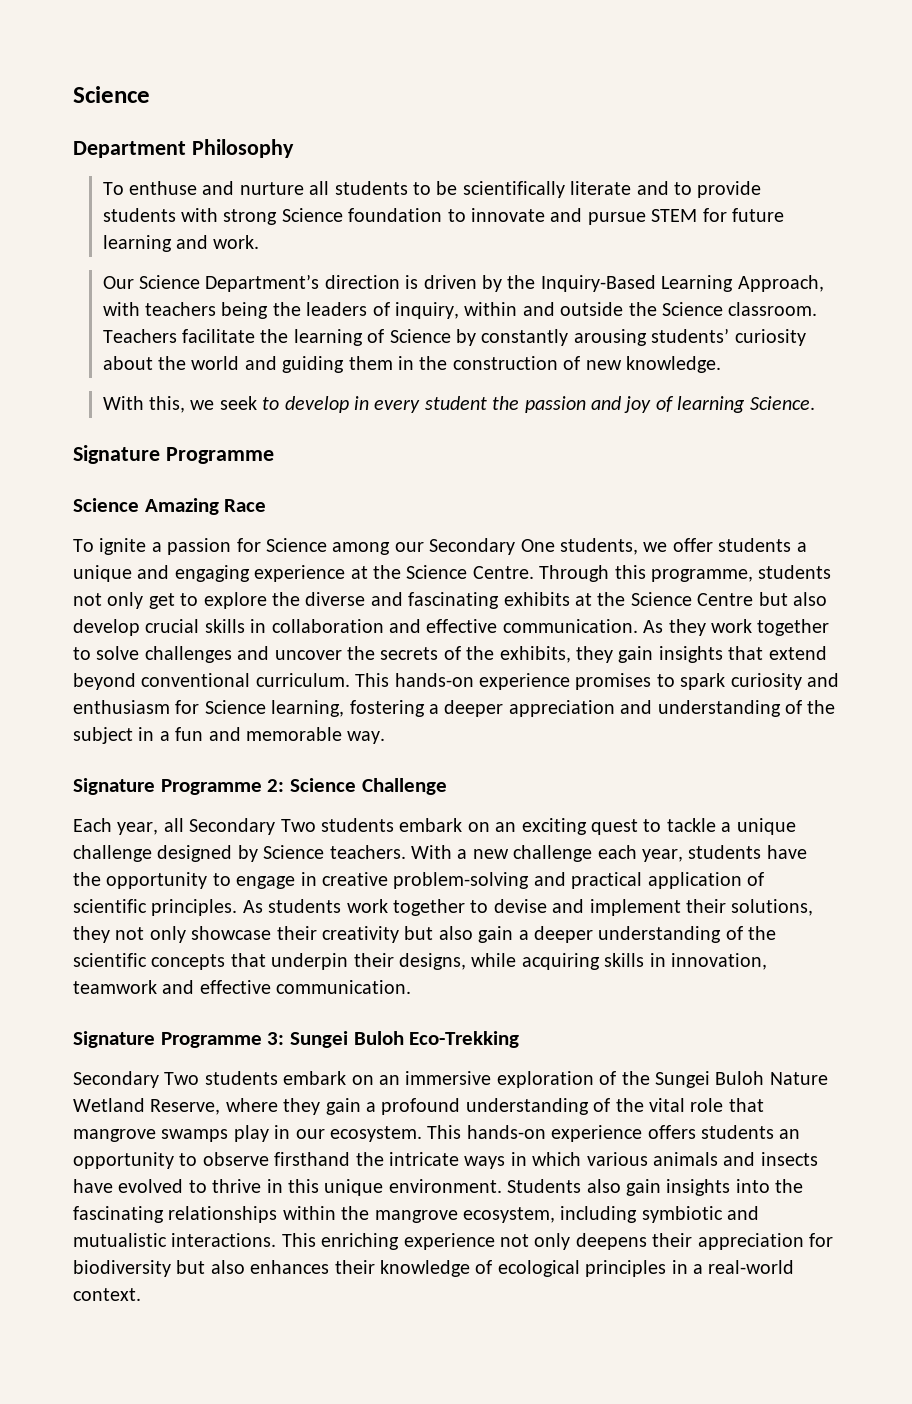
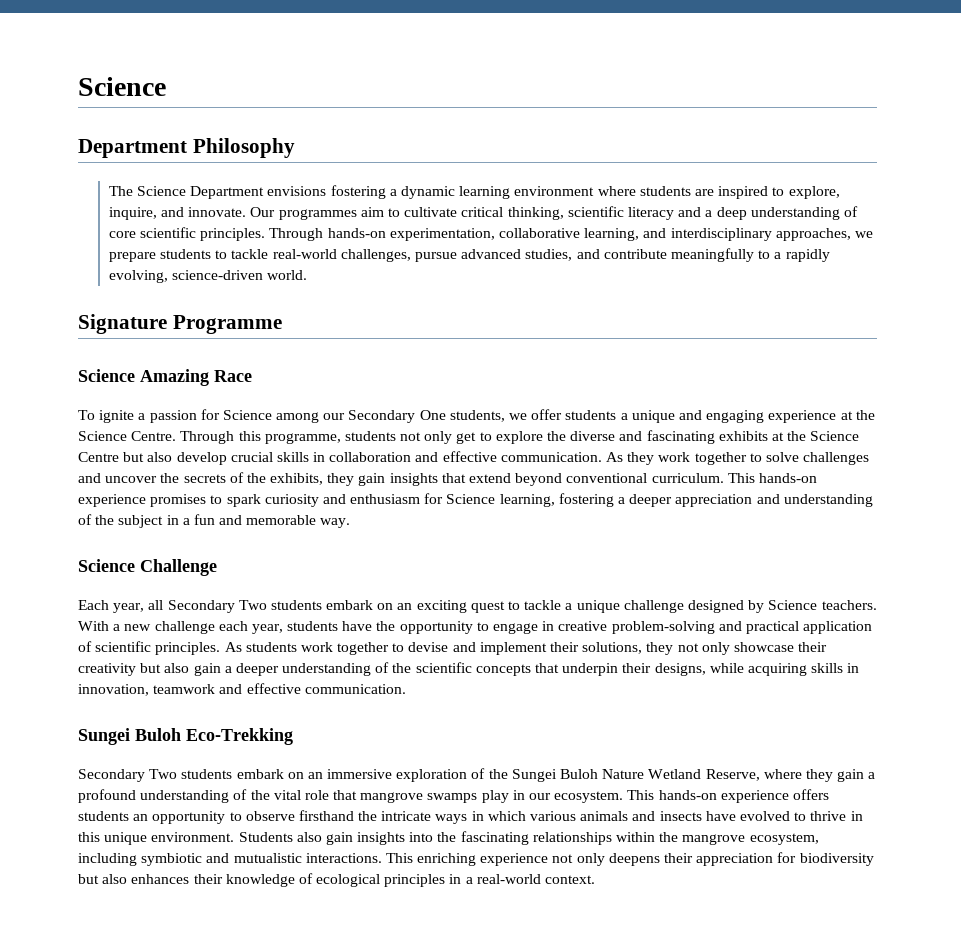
- To enthuse and nurture all students to be scientifically literate and to provide students with strong Science foundation to innovate and pursue STEM for future learning and work.
- Our Science Department’s direction is driven by the Inquiry-Based Learning Approach, with teachers being the leaders of inquiry, within and outside the Science classroom. Teachers facilitate the learning of Science by constantly arousing students’ curiosity about the world and guiding them in the construction of new knowledge.
- With this, we seek to develop in every student the passion and joy of learning Science.
+ The Science Department envisions fostering a dynamic learning environment where students are inspired to explore, inquire, and innovate. Our programmes aim to cultivate critical thinking, scientific literacy and a deep understanding of core scientific principles. Through hands-on experimentation, collaborative learning, and interdisciplinary approaches, we prepare students to tackle real-world challenges, pursue advanced studies, and contribute meaningfully to a rapidly evolving, science-driven world.
- Signature Programme 2: Science Challenge
+ Science Challenge
- Signature Programme 3: Sungei Buloh Eco-Trekking
+ Sungei Buloh Eco-Trekking

